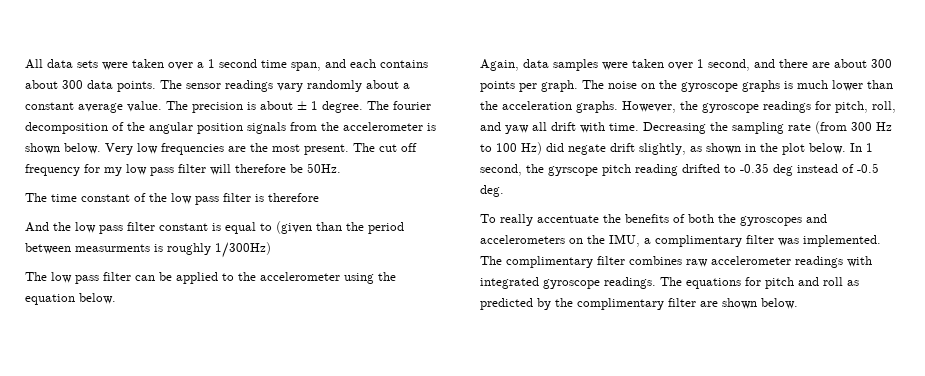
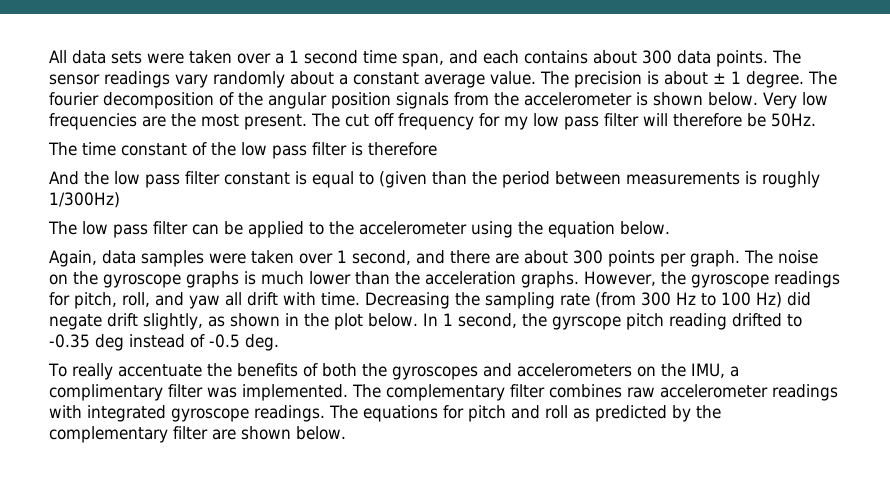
- And the low pass filter constant is equal to (given than the period between measurments is roughly 1/300Hz)
+ And the low pass filter constant is equal to (given than the period between measurements is roughly 1/300Hz)
- The complimentary filter combines raw accelerometer readings with integrated gyroscope readings.
+ The complementary filter combines raw accelerometer readings with integrated gyroscope readings.
- The equations for pitch and roll as predicted by the complimentary filter are shown below.
+ The equations for pitch and roll as predicted by the complementary filter are shown below.

